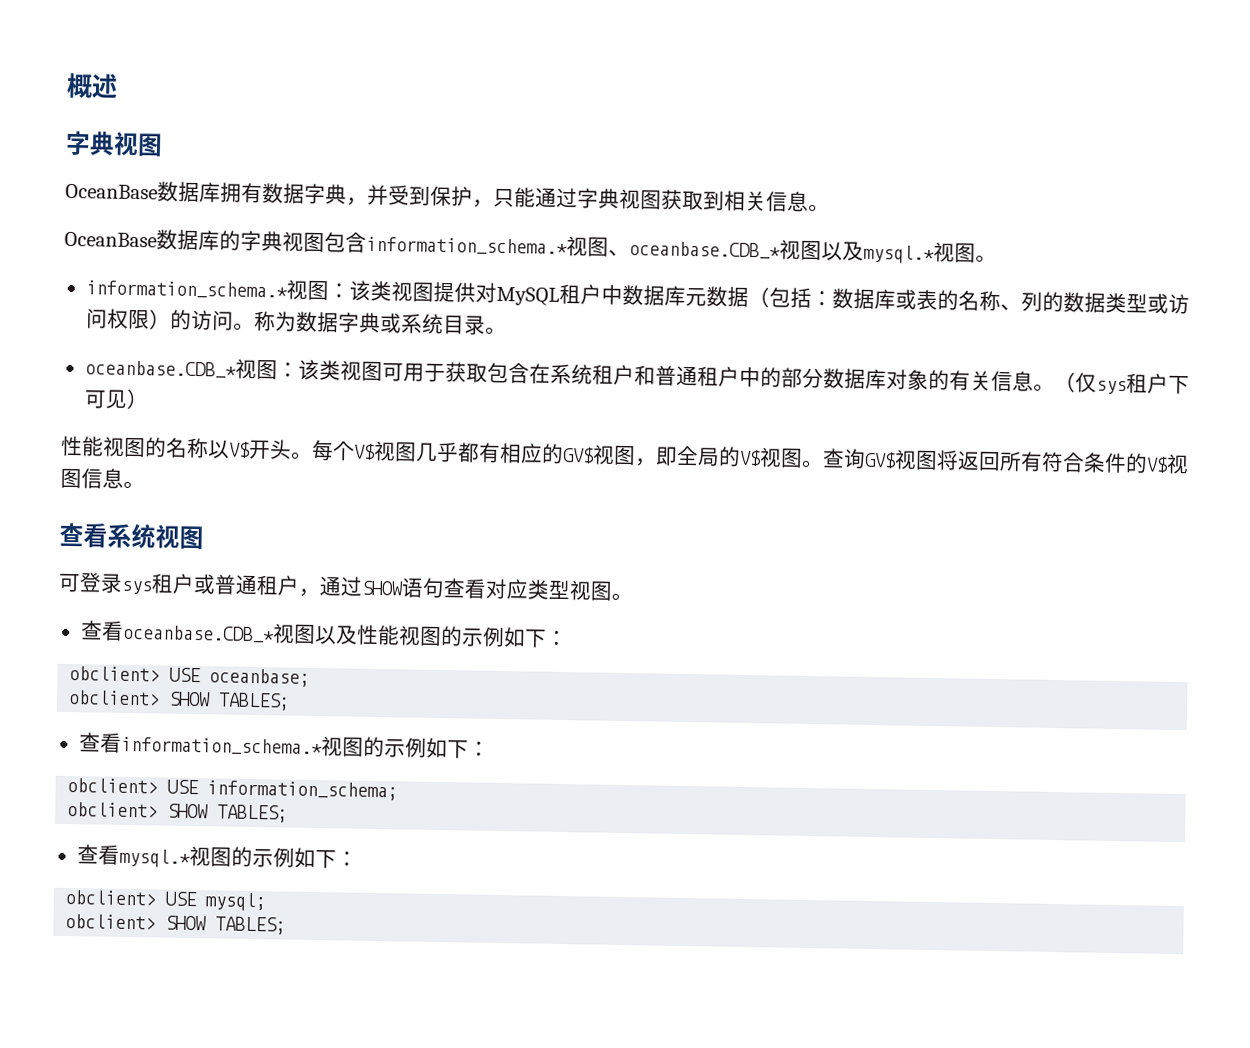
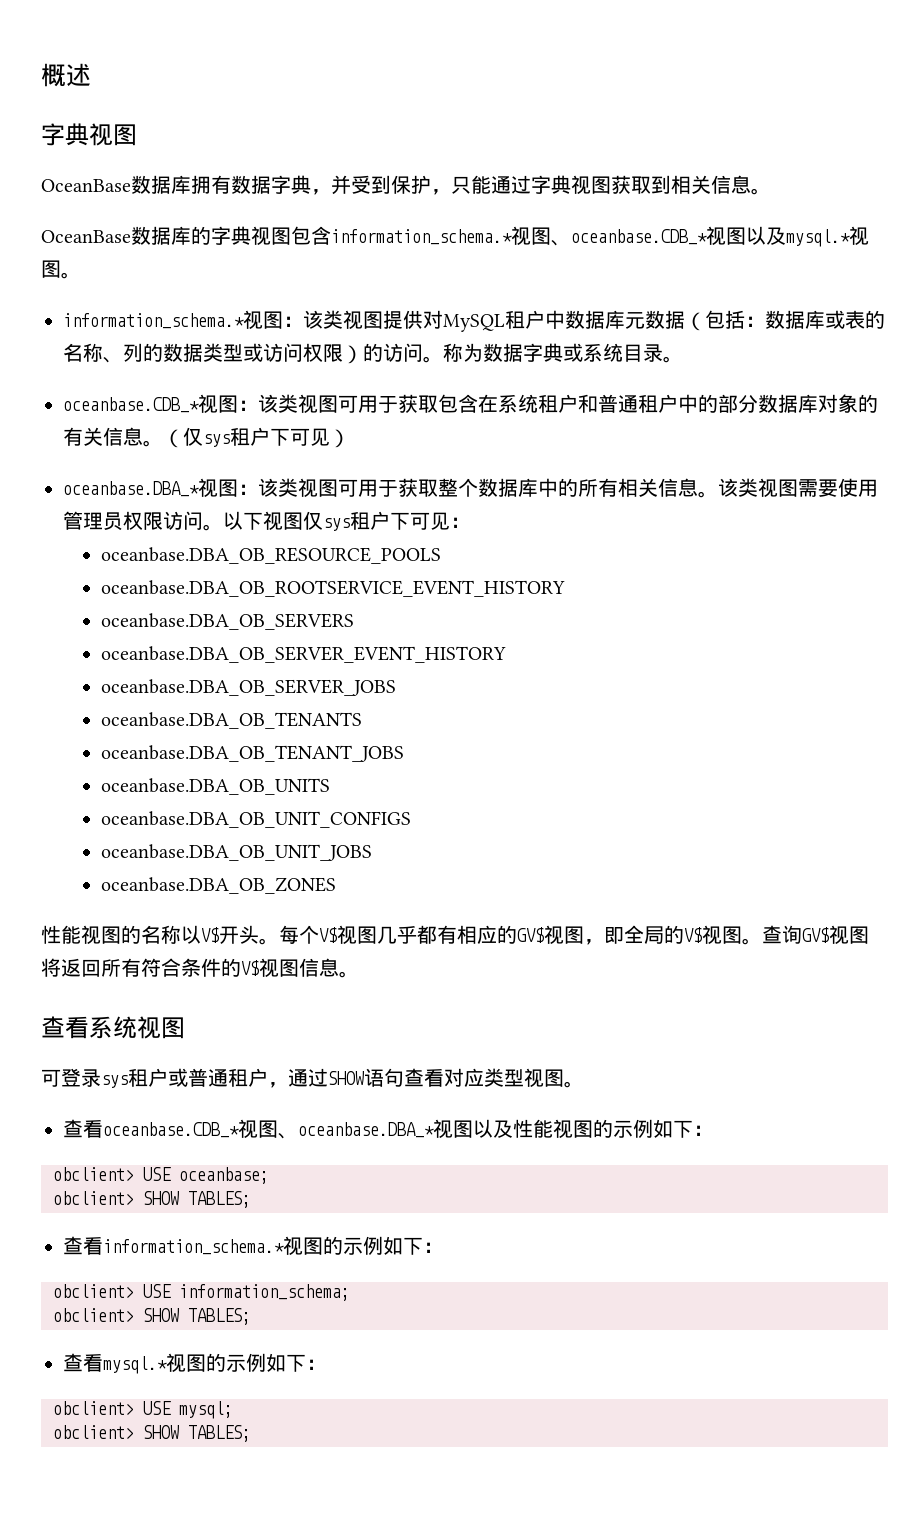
+ oceanbase.DBA_*视图：该类视图可用于获取整个数据库中的所有相关信息。该类视图需要使用管理员权限访问。以下视图仅sys租户下可见：
+ oceanbase.DBA_OB_RESOURCE_POOLS
+ oceanbase.DBA_OB_ROOTSERVICE_EVENT_HISTORY
+ oceanbase.DBA_OB_SERVERS
+ oceanbase.DBA_OB_SERVER_EVENT_HISTORY
+ oceanbase.DBA_OB_SERVER_JOBS
+ oceanbase.DBA_OB_TENANTS
+ oceanbase.DBA_OB_TENANT_JOBS
+ oceanbase.DBA_OB_UNITS
+ oceanbase.DBA_OB_UNIT_CONFIGS
+ oceanbase.DBA_OB_UNIT_JOBS
+ oceanbase.DBA_OB_ZONES
- 查看oceanbase.CDB_*视图以及性能视图的示例如下：
+ 查看oceanbase.CDB_*视图、oceanbase.DBA_*视图以及性能视图的示例如下：

